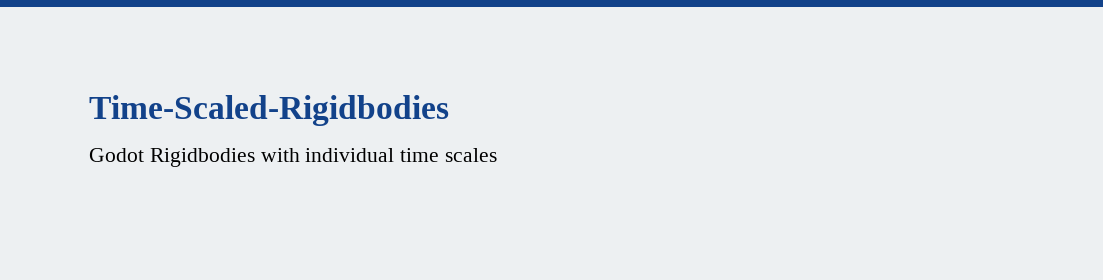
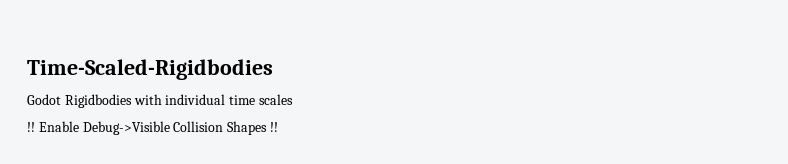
+ !! Enable Debug->Visible Collision Shapes !!

